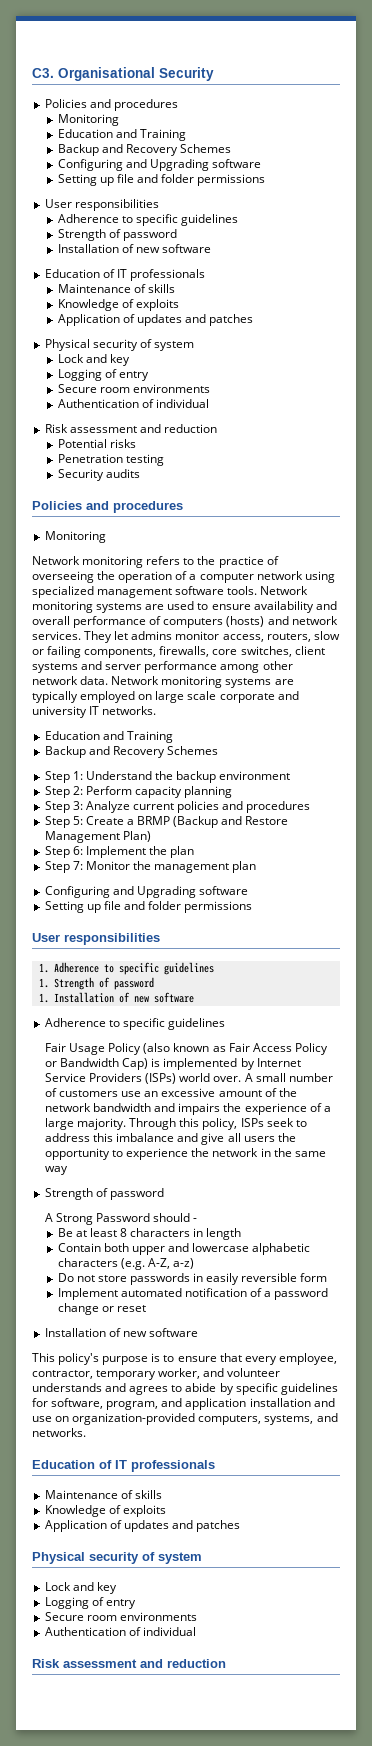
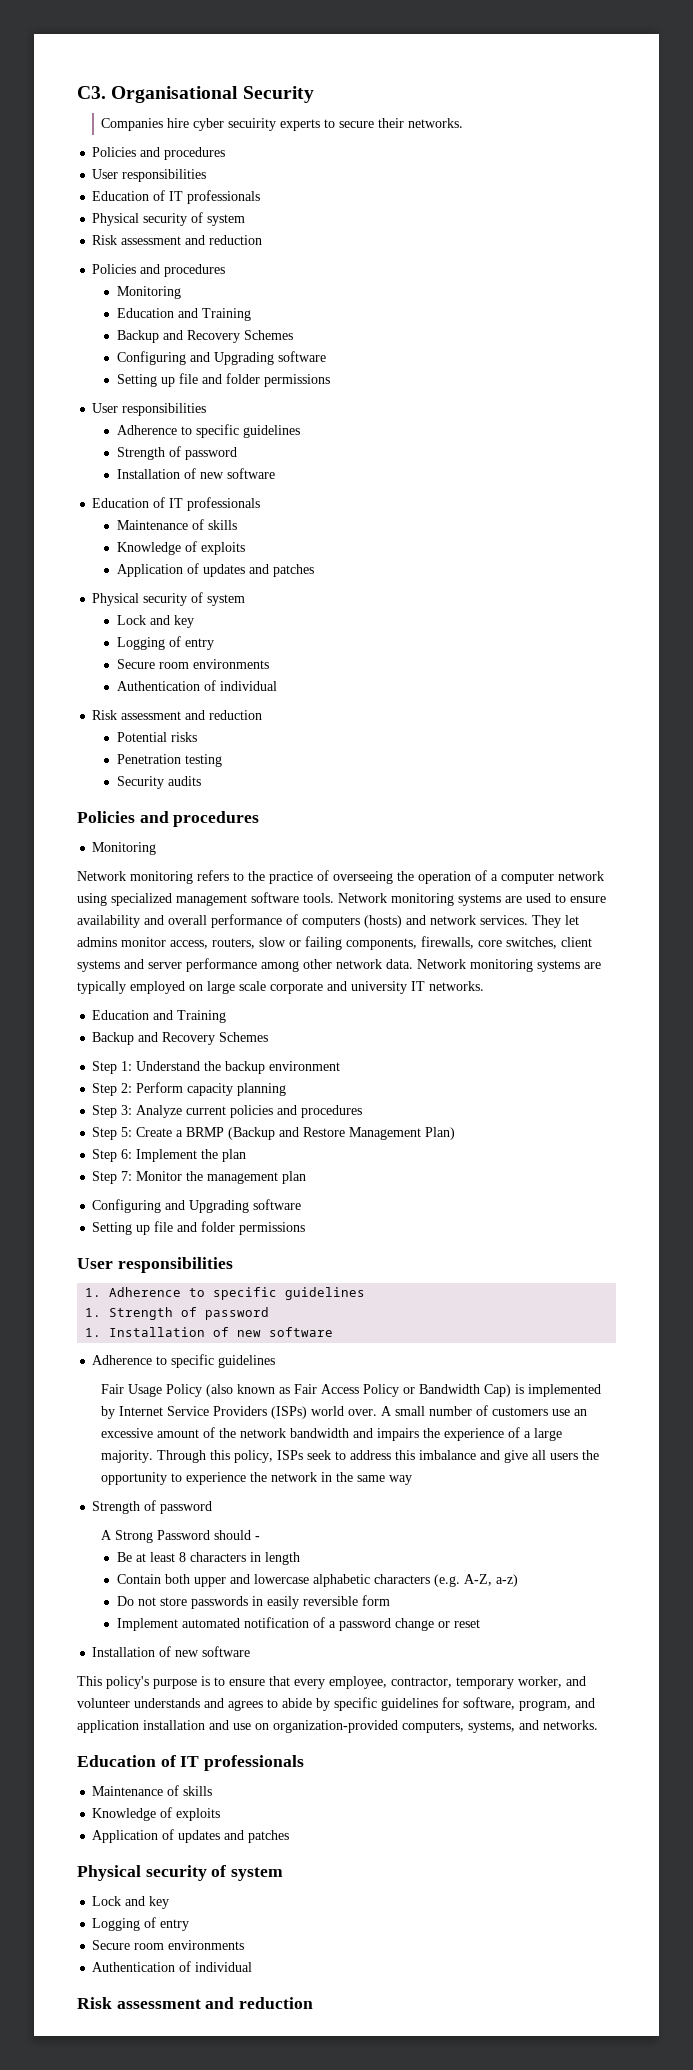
+ Companies hire cyber secuirity experts to secure their networks.
+ Policies and procedures
+ User responsibilities
+ Education of IT professionals
+ Physical security of system
+ Risk assessment and reduction

